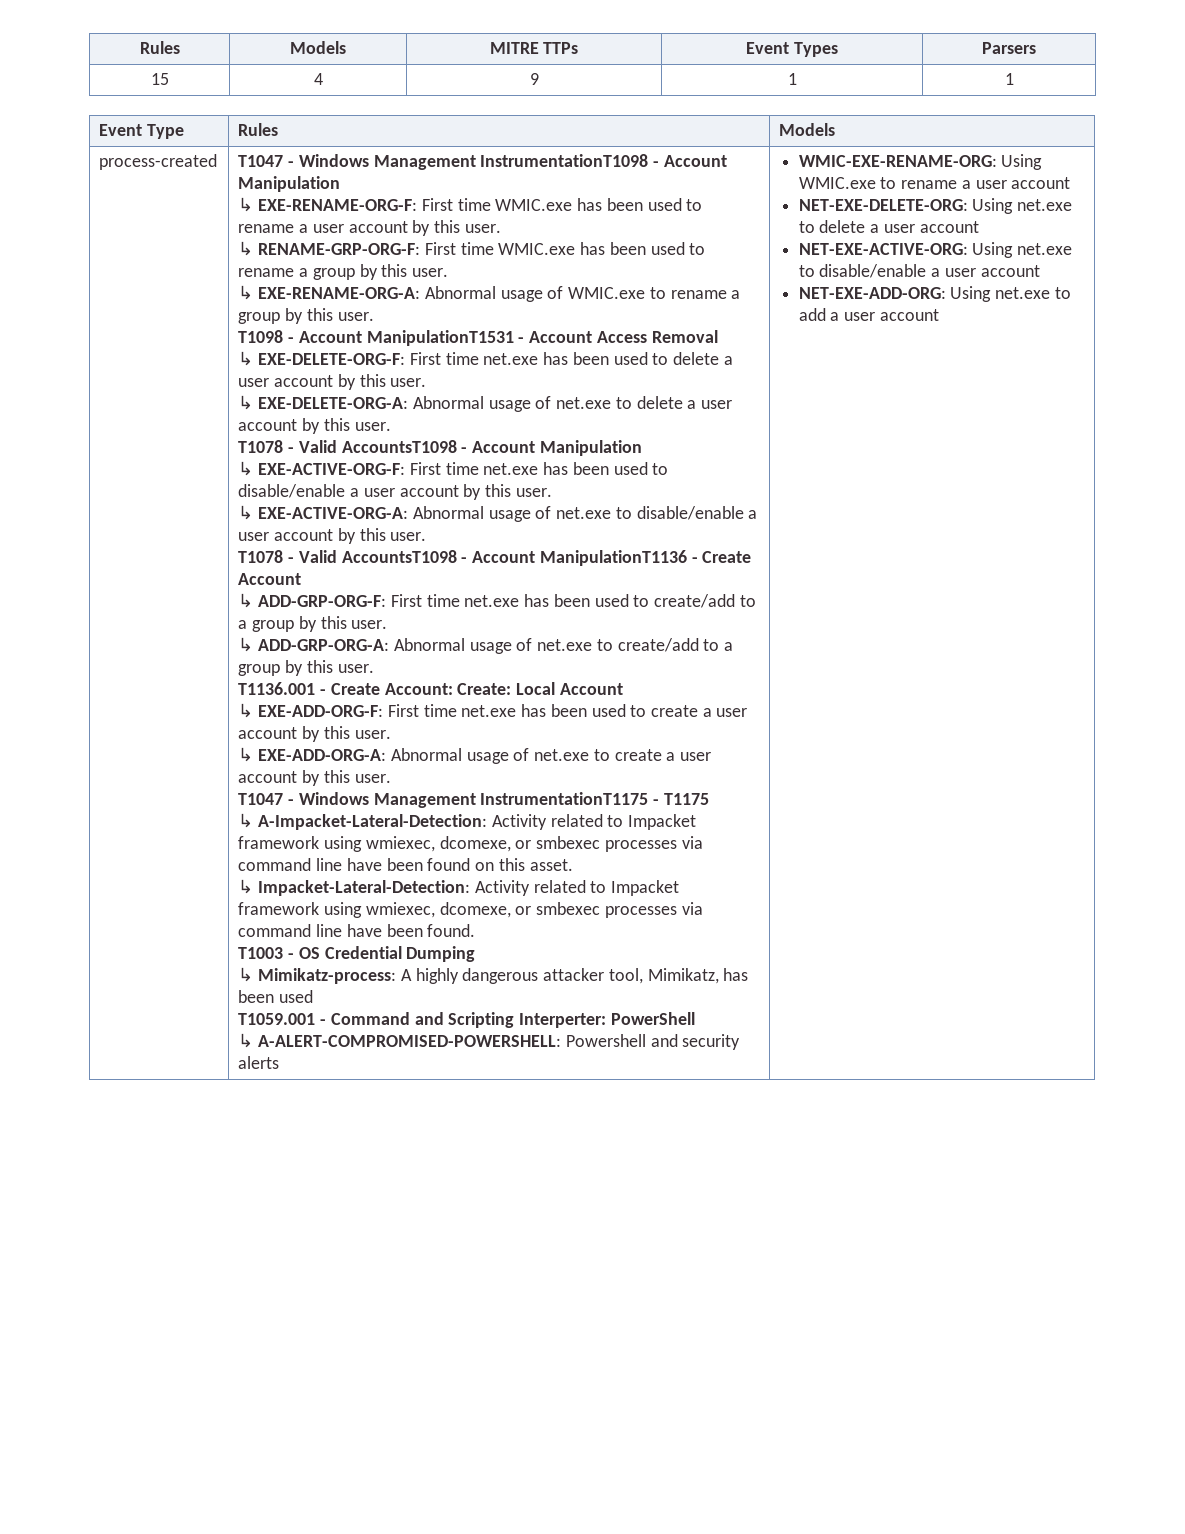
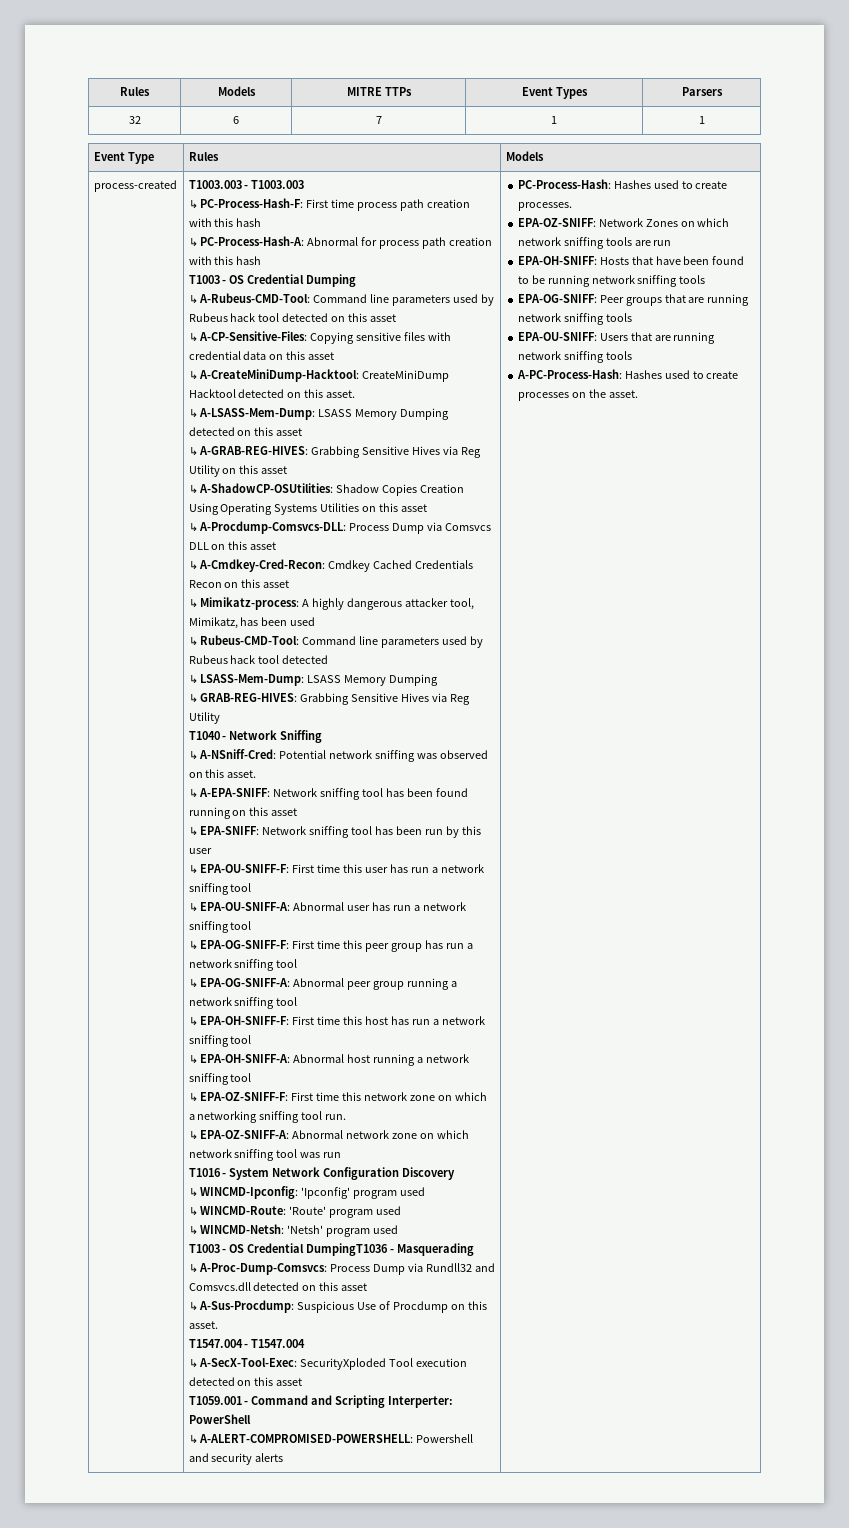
- 15 | 4 | 9 | 1 | 1
+ 32 | 6 | 7 | 1 | 1
- T1047 - Windows Management InstrumentationT1098 - Account Manipulation
- ↳ EXE-RENAME-ORG-F: First time WMIC.exe has been used to rename a user account by this user.
- ↳ RENAME-GRP-ORG-F: First time WMIC.exe has been used to rename a group by this user.
- ↳ EXE-RENAME-ORG-A: Abnormal usage of WMIC.exe to rename a group by this user.
- T1098 - Account ManipulationT1531 - Account Access Removal
- ↳ EXE-DELETE-ORG-F: First time net.exe has been used to delete a user account by this user.
- ↳ EXE-DELETE-ORG-A: Abnormal usage of net.exe to delete a user account by this user.
- T1078 - Valid AccountsT1098 - Account Manipulation
- ↳ EXE-ACTIVE-ORG-F: First time net.exe has been used to disable/enable a user account by this user.
- ↳ EXE-ACTIVE-ORG-A: Abnormal usage of net.exe to disable/enable a user account by this user.
- T1078 - Valid AccountsT1098 - Account ManipulationT1136 - Create Account
- ↳ ADD-GRP-ORG-F: First time net.exe has been used to create/add to a group by this user.
- ↳ ADD-GRP-ORG-A: Abnormal usage of net.exe to create/add to a group by this user.
- T1136.001 - Create Account: Create: Local Account
- ↳ EXE-ADD-ORG-F: First time net.exe has been used to create a user account by this user.
- ↳ EXE-ADD-ORG-A: Abnormal usage of net.exe to create a user account by this user.
- T1047 - Windows Management InstrumentationT1175 - T1175
- ↳ A-Impacket-Lateral-Detection: Activity related to Impacket framework using wmiexec, dcomexe, or smbexec processes via command line have been found on this asset.
- ↳ Impacket-Lateral-Detection: Activity related to Impacket framework using wmiexec, dcomexe, or smbexec processes via command line have been found.
+ T1003.003 - T1003.003
+ ↳ PC-Process-Hash-F: First time process path creation with this hash
+ ↳ PC-Process-Hash-A: Abnormal for process path creation with this hash
+ ↳ A-Rubeus-CMD-Tool: Command line parameters used by Rubeus hack tool detected on this asset
+ ↳ A-CP-Sensitive-Files: Copying sensitive files with credential data on this asset
+ ↳ A-CreateMiniDump-Hacktool: CreateMiniDump Hacktool detected on this asset.
+ ↳ A-LSASS-Mem-Dump: LSASS Memory Dumping detected on this asset
+ ↳ A-GRAB-REG-HIVES: Grabbing Sensitive Hives via Reg Utility on this asset
+ ↳ A-ShadowCP-OSUtilities: Shadow Copies Creation Using Operating Systems Utilities on this asset
+ ↳ A-Procdump-Comsvcs-DLL: Process Dump via Comsvcs DLL on this asset
+ ↳ A-Cmdkey-Cred-Recon: Cmdkey Cached Credentials Recon on this asset
+ ↳ Rubeus-CMD-Tool: Command line parameters used by Rubeus hack tool detected
+ ↳ LSASS-Mem-Dump: LSASS Memory Dumping
+ ↳ GRAB-REG-HIVES: Grabbing Sensitive Hives via Reg Utility
+ T1040 - Network Sniffing
+ ↳ A-NSniff-Cred: Potential network sniffing was observed on this asset.
+ ↳ A-EPA-SNIFF: Network sniffing tool has been found running on this asset
+ ↳ EPA-SNIFF: Network sniffing tool has been run by this user
+ ↳ EPA-OU-SNIFF-F: First time this user has run a network sniffing tool
+ ↳ EPA-OU-SNIFF-A: Abnormal user has run a network sniffing tool
+ ↳ EPA-OG-SNIFF-F: First time this peer group has run a network sniffing tool
+ ↳ EPA-OG-SNIFF-A: Abnormal peer group running a network sniffing tool
+ ↳ EPA-OH-SNIFF-F: First time this host has run a network sniffing tool
+ ↳ EPA-OH-SNIFF-A: Abnormal host running a network sniffing tool
+ ↳ EPA-OZ-SNIFF-F: First time this network zone on which a networking sniffing tool run.
+ ↳ EPA-OZ-SNIFF-A: Abnormal network zone on which network sniffing tool was run
+ T1016 - System Network Configuration Discovery
+ ↳ WINCMD-Ipconfig: 'Ipconfig' program used
+ ↳ WINCMD-Route: 'Route' program used
+ ↳ WINCMD-Netsh: 'Netsh' program used
+ T1003 - OS Credential DumpingT1036 - Masquerading
+ ↳ A-Proc-Dump-Comsvcs: Process Dump via Rundll32 and Comsvcs.dll detected on this asset
+ ↳ A-Sus-Procdump: Suspicious Use of Procdump on this asset.
+ T1547.004 - T1547.004
+ ↳ A-SecX-Tool-Exec: SecurityXploded Tool execution detected on this asset
- WMIC-EXE-RENAME-ORG: Using WMIC.exe to rename a user account
- NET-EXE-DELETE-ORG: Using net.exe to delete a user account
- NET-EXE-ACTIVE-ORG: Using net.exe to disable/enable a user account
- NET-EXE-ADD-ORG: Using net.exe to add a user account
+ PC-Process-Hash: Hashes used to create processes.
+ EPA-OZ-SNIFF: Network Zones on which network sniffing tools are run
+ EPA-OH-SNIFF: Hosts that have been found to be running network sniffing tools
+ EPA-OG-SNIFF: Peer groups that are running network sniffing tools
+ EPA-OU-SNIFF: Users that are running network sniffing tools
+ A-PC-Process-Hash: Hashes used to create processes on the asset.

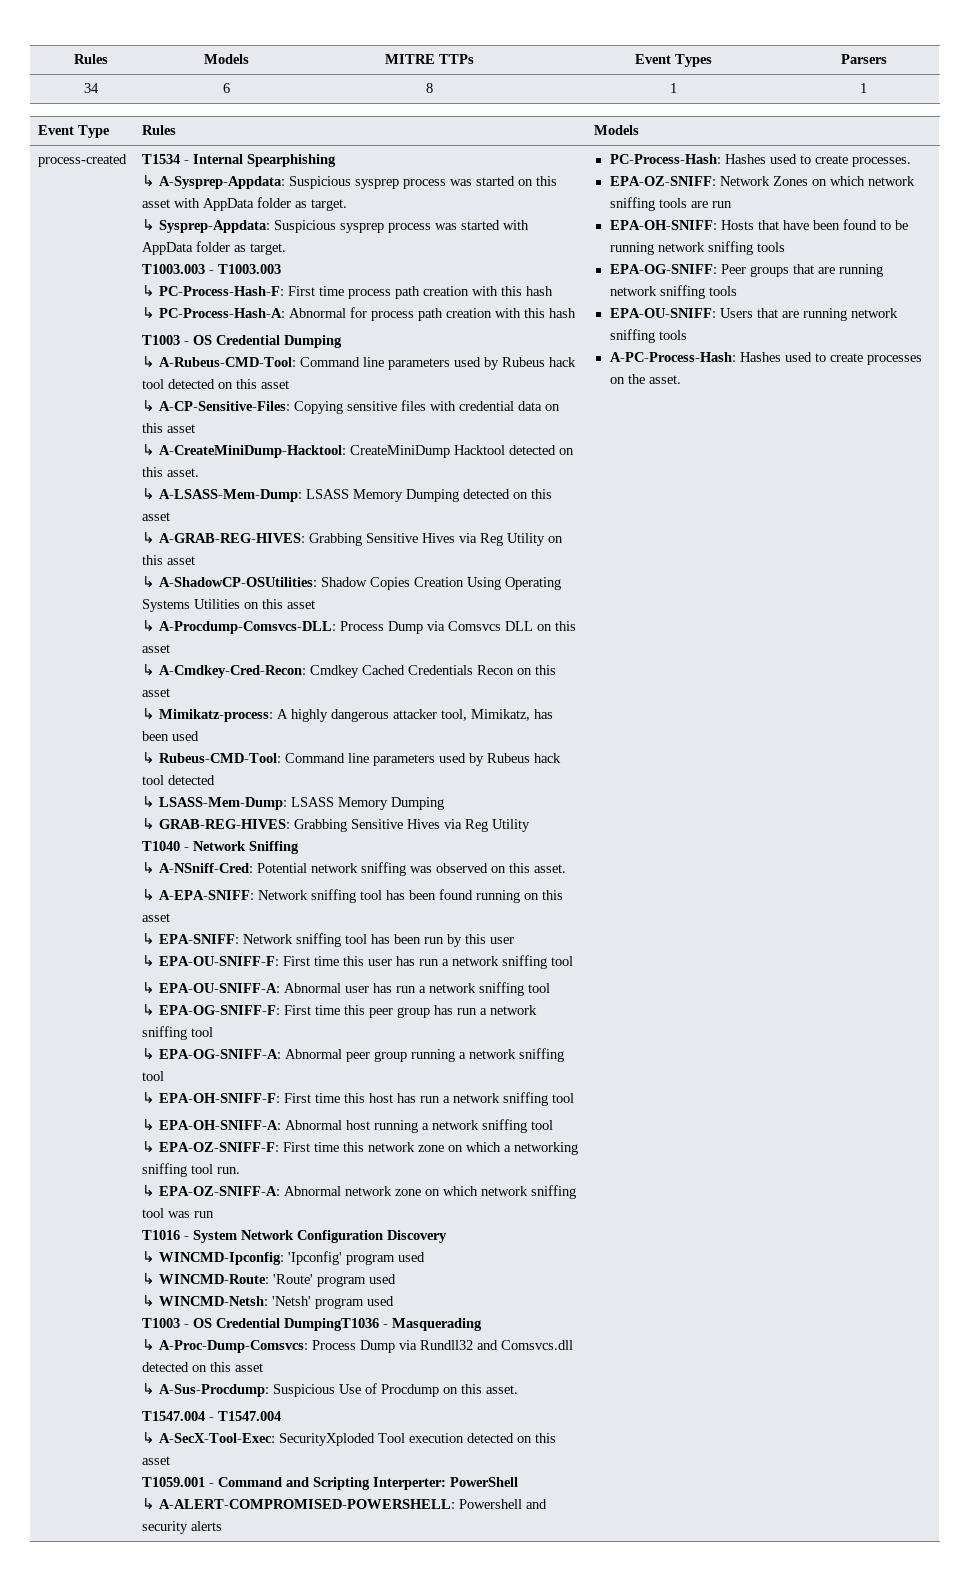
- 32 | 6 | 7 | 1 | 1
+ 34 | 6 | 8 | 1 | 1
+ T1534 - Internal Spearphishing
+ ↳ A-Sysprep-Appdata: Suspicious sysprep process was started on this asset with AppData folder as target.
+ ↳ Sysprep-Appdata: Suspicious sysprep process was started with AppData folder as target.

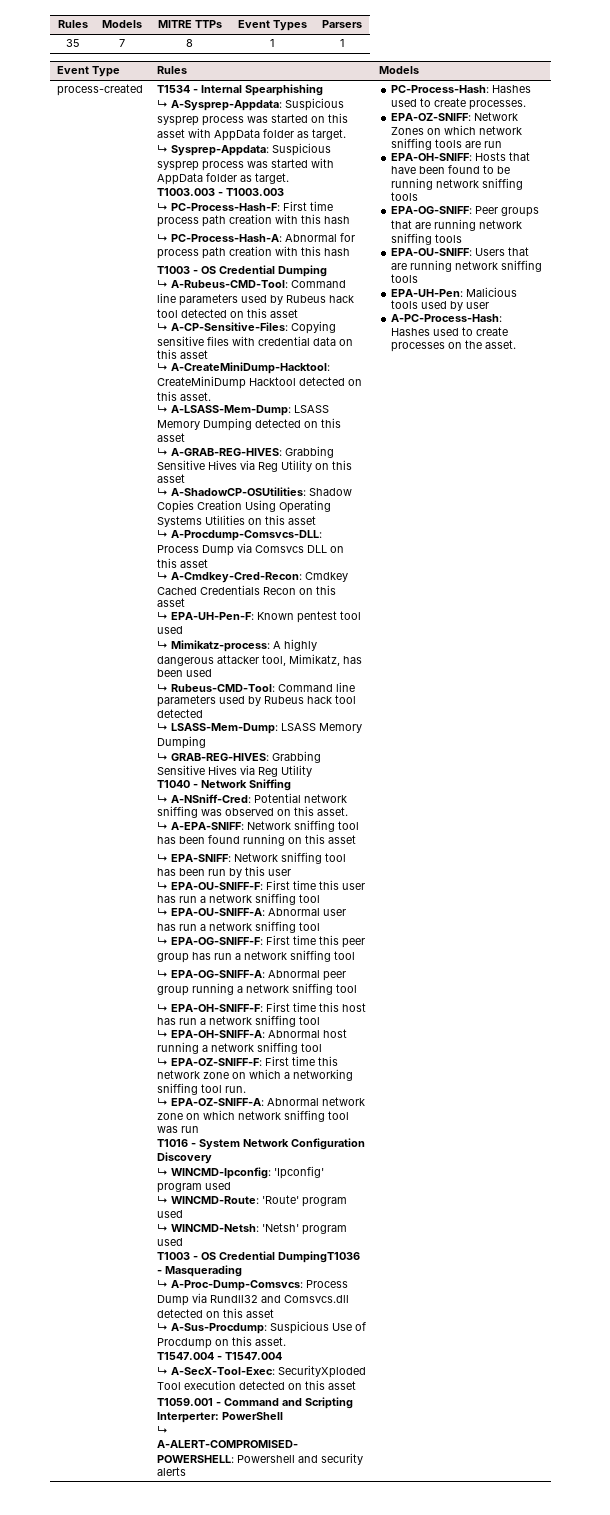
- 34 | 6 | 8 | 1 | 1
+ 35 | 7 | 8 | 1 | 1
+ ↳ EPA-UH-Pen-F: Known pentest tool used
+ EPA-UH-Pen: Malicious tools used by user

